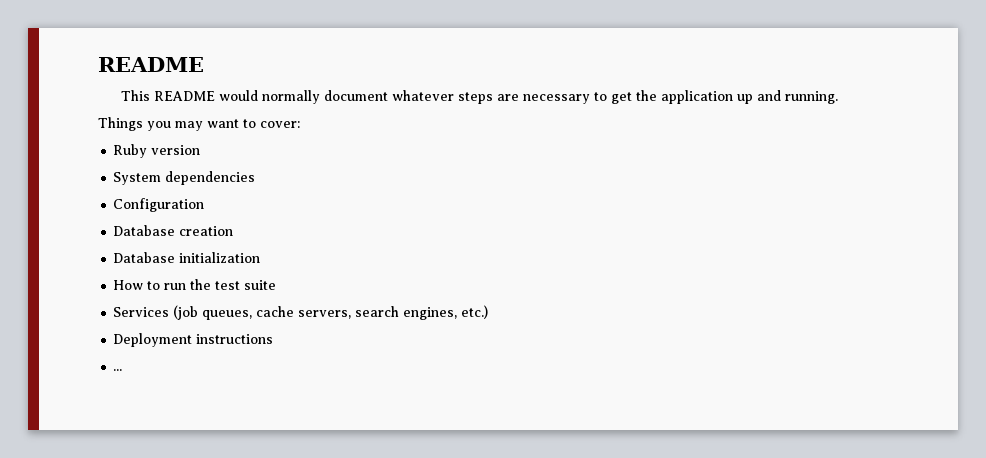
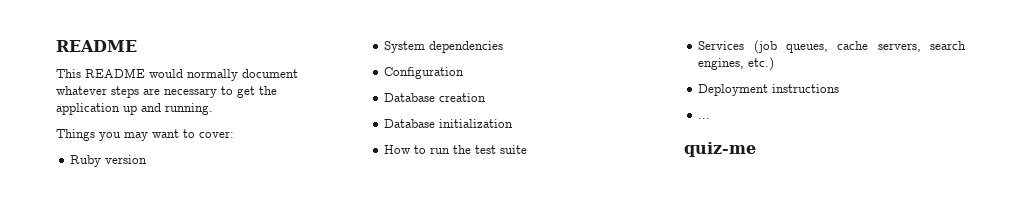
+ quiz-me

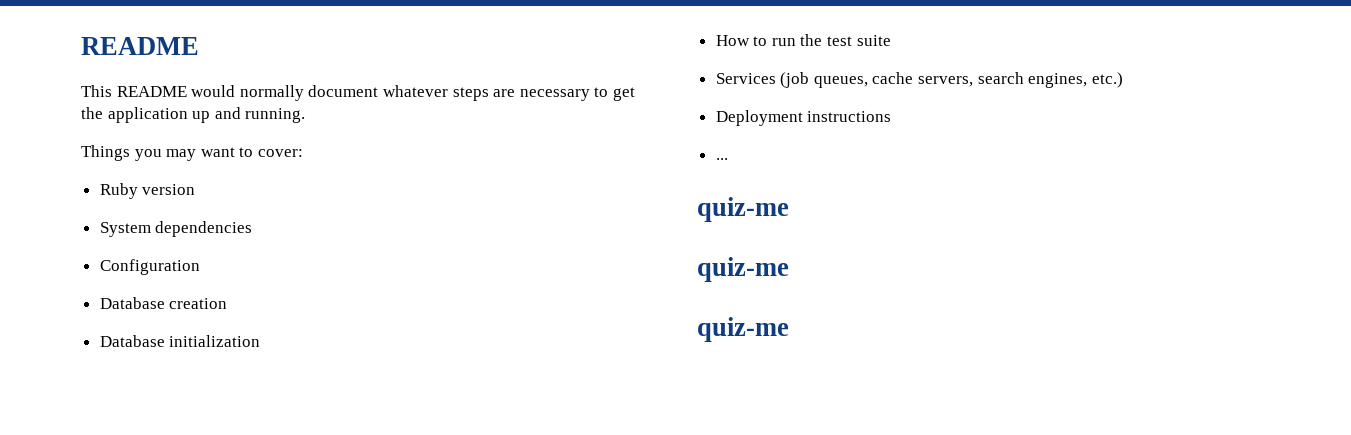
  ...
+ quiz-me
+ quiz-me

